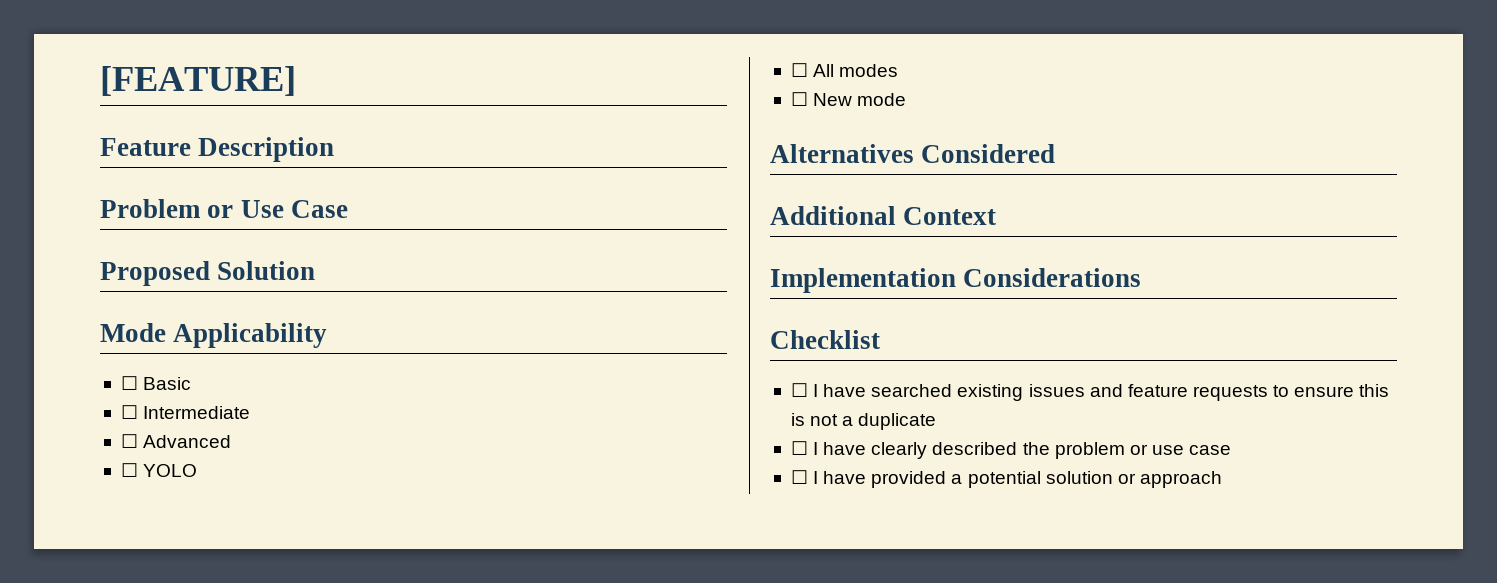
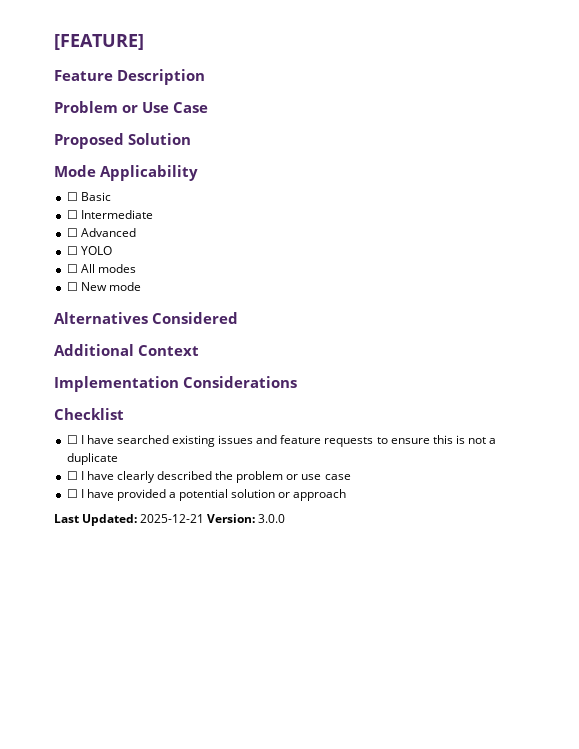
+ Last Updated: 2025-12-21 Version: 3.0.0

